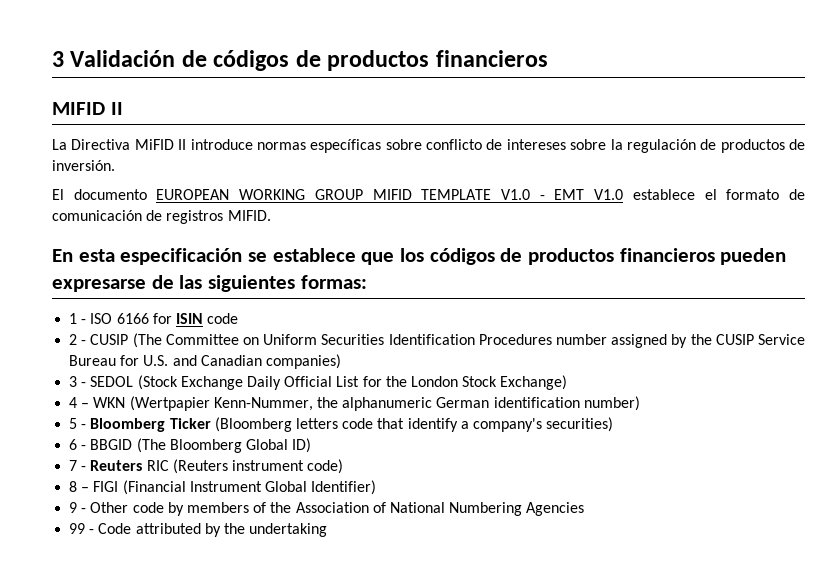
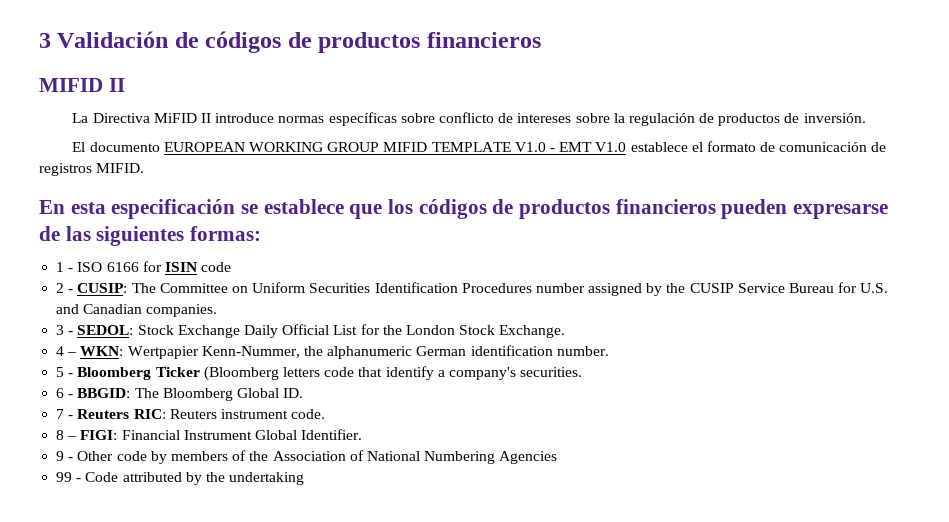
- 2 - CUSIP (The Committee on Uniform Securities Identification Procedures number assigned by the CUSIP Service Bureau for U.S. and Canadian companies)
+ 2 - CUSIP: The Committee on Uniform Securities Identification Procedures number assigned by the CUSIP Service Bureau for U.S. and Canadian companies.
- 3 - SEDOL (Stock Exchange Daily Official List for the London Stock Exchange)
+ 3 - SEDOL: Stock Exchange Daily Official List for the London Stock Exchange.
- 4 – WKN (Wertpapier Kenn-Nummer, the alphanumeric German identification number)
+ 4 – WKN: Wertpapier Kenn-Nummer, the alphanumeric German identification number.
- 5 - Bloomberg Ticker (Bloomberg letters code that identify a company's securities)
+ 5 - Bloomberg Ticker (Bloomberg letters code that identify a company's securities.
- 6 - BBGID (The Bloomberg Global ID)
+ 6 - BBGID: The Bloomberg Global ID.
- 7 - Reuters RIC (Reuters instrument code)
+ 7 - Reuters RIC: Reuters instrument code.
- 8 – FIGI (Financial Instrument Global Identifier)
+ 8 – FIGI: Financial Instrument Global Identifier.

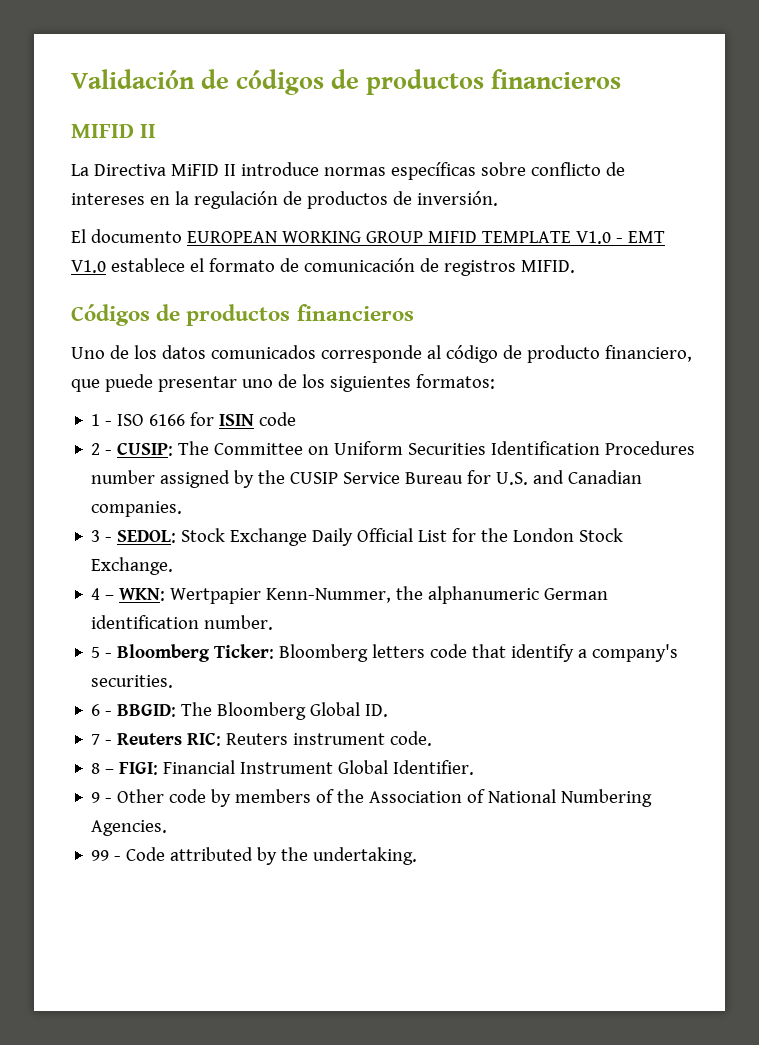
- 3 Validación de códigos de productos financieros
+ Validación de códigos de productos financieros
- La Directiva MiFID II introduce normas específicas sobre conflicto de intereses sobre la regulación de productos de inversión.
+ La Directiva MiFID II introduce normas específicas sobre conflicto de intereses en la regulación de productos de inversión.
- En esta especificación se establece que los códigos de productos financieros pueden expresarse de las siguientes formas:
+ Códigos de productos financieros
+ Uno de los datos comunicados corresponde al código de producto financiero, que puede presentar uno de los siguientes formatos:
- 5 - Bloomberg Ticker (Bloomberg letters code that identify a company's securities.
+ 5 - Bloomberg Ticker: Bloomberg letters code that identify a company's securities.
- 9 - Other code by members of the Association of National Numbering Agencies
+ 9 - Other code by members of the Association of National Numbering Agencies.
- 99 - Code attributed by the undertaking
+ 99 - Code attributed by the undertaking.

